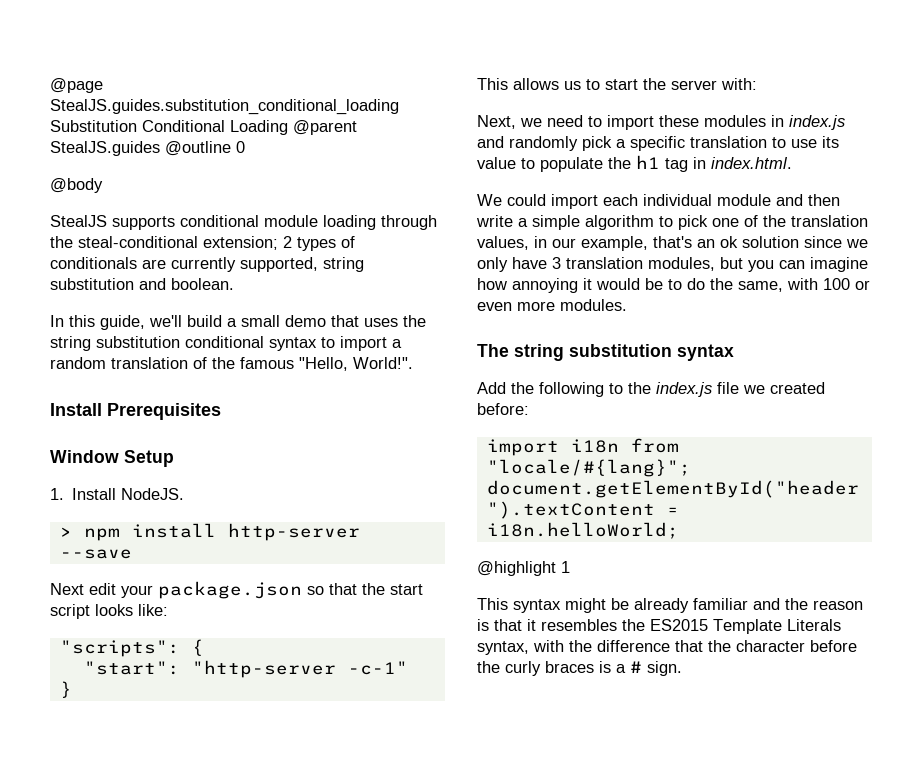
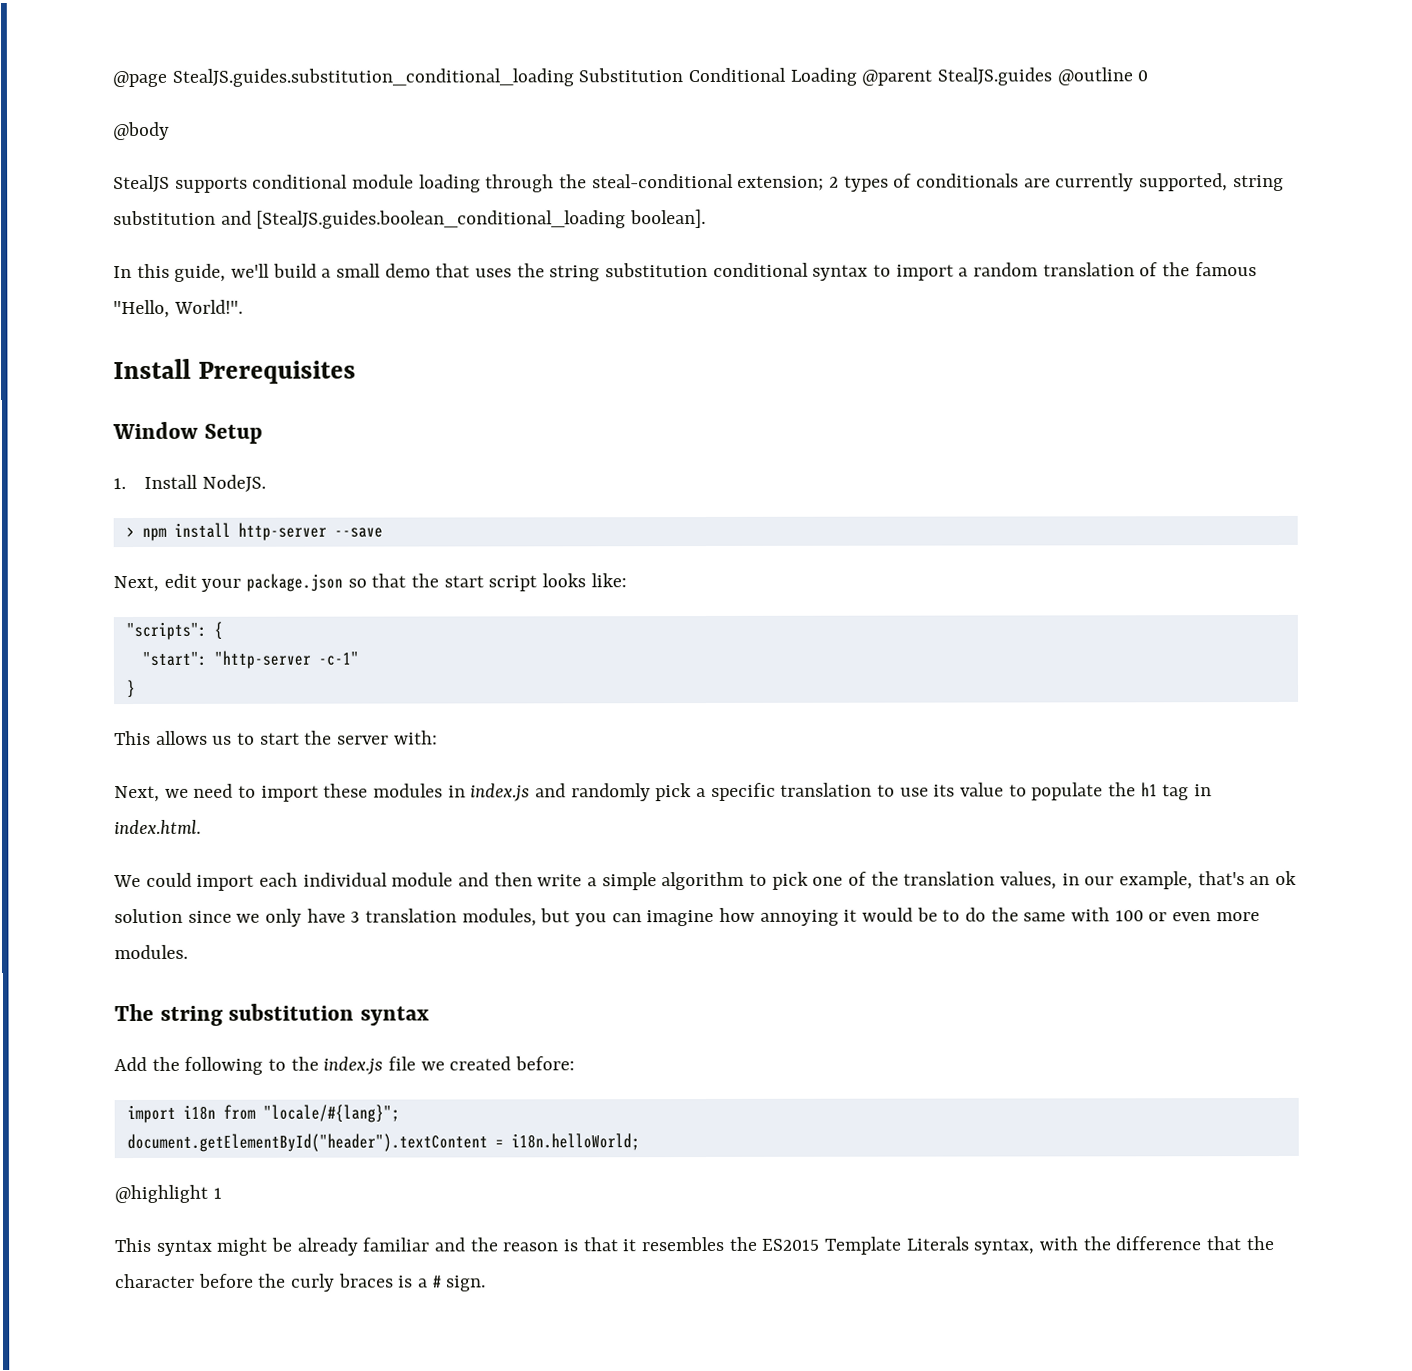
- StealJS supports conditional module loading through the steal-conditional extension; 2 types of conditionals are currently supported, string substitution and boolean.
+ StealJS supports conditional module loading through the steal-conditional extension; 2 types of conditionals are currently supported, string substitution and [StealJS.guides.boolean_conditional_loading boolean].
- Next edit your package.json so that the start script looks like:
+ Next, edit your package.json so that the start script looks like:
- We could import each individual module and then write a simple algorithm to pick one of the translation values, in our example, that's an ok solution since we only have 3 translation modules, but you can imagine how annoying it would be to do the same, with 100 or even more modules.
+ We could import each individual module and then write a simple algorithm to pick one of the translation values, in our example, that's an ok solution since we only have 3 translation modules, but you can imagine how annoying it would be to do the same with 100 or even more modules.

